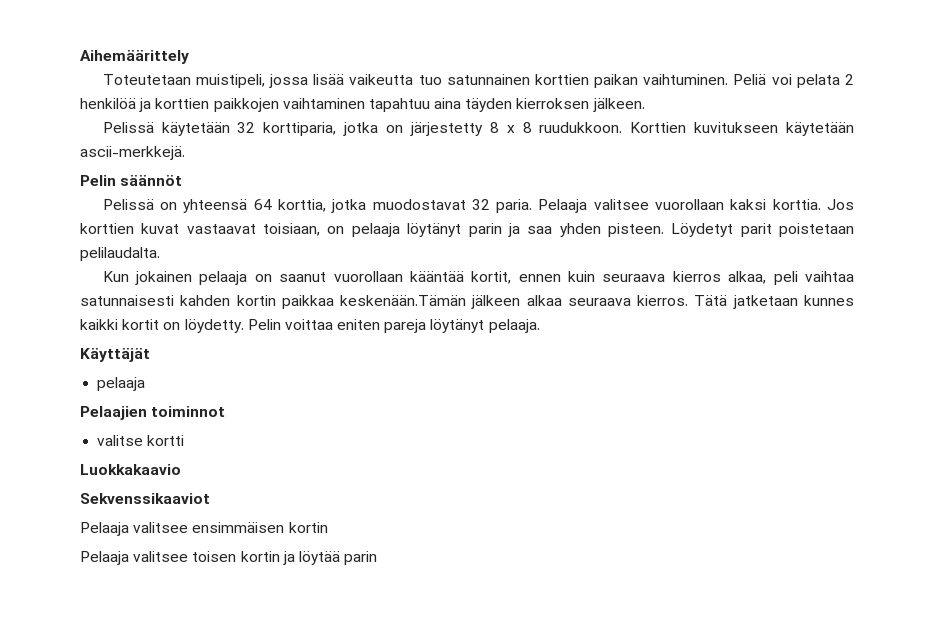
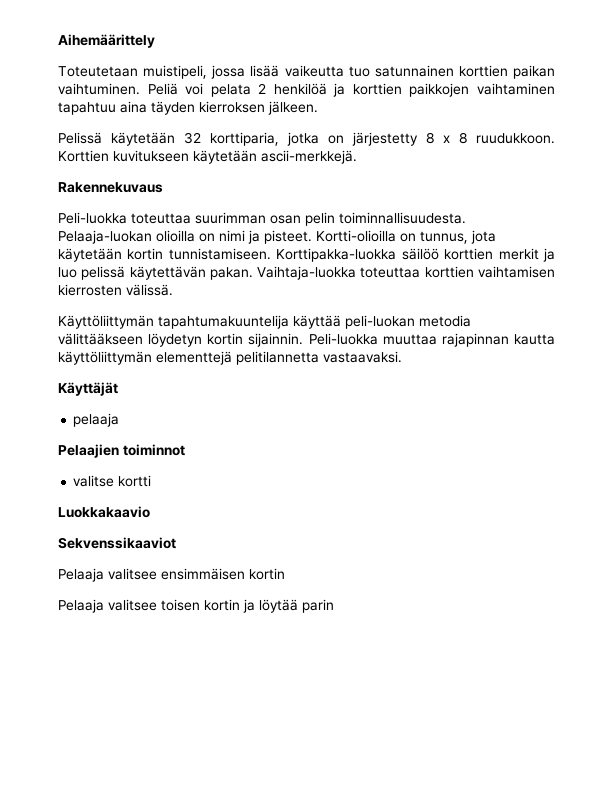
- Pelin säännöt
- Pelissä on yhteensä 64 korttia, jotka muodostavat 32 paria. Pelaaja valitsee vuorollaan kaksi korttia. Jos korttien kuvat vastaavat toisiaan, on pelaaja löytänyt parin ja saa yhden pisteen. Löydetyt parit poistetaan pelilaudalta.
- Kun jokainen pelaaja on saanut vuorollaan kääntää kortit, ennen kuin seuraava kierros alkaa, peli vaihtaa satunnaisesti kahden kortin paikkaa keskenään.Tämän jälkeen alkaa seuraava kierros. Tätä jatketaan kunnes kaikki kortit on löydetty. Pelin voittaa eniten pareja löytänyt pelaaja.
+ Rakennekuvaus
+ Peli-luokka toteuttaa suurimman osan pelin toiminnallisuudesta. Pelaaja-luokan olioilla on nimi ja pisteet. Kortti-olioilla on tunnus, jota käytetään kortin tunnistamiseen. Korttipakka-luokka säilöö korttien merkit ja luo pelissä käytettävän pakan. Vaihtaja-luokka toteuttaa korttien vaihtamisen kierrosten välissä.
+ Käyttöliittymän tapahtumakuuntelija käyttää peli-luokan metodia välittääkseen löydetyn kortin sijainnin. Peli-luokka muuttaa rajapinnan kautta käyttöliittymän elementtejä pelitilannetta vastaavaksi.

